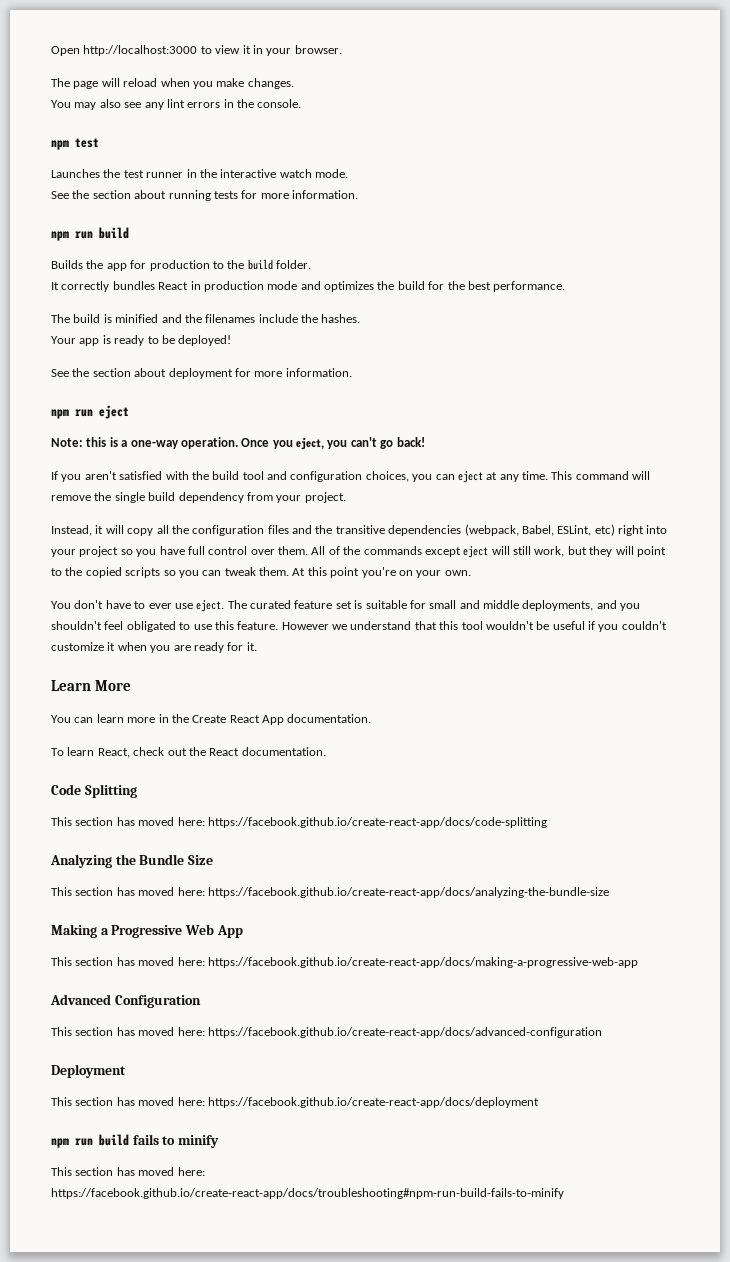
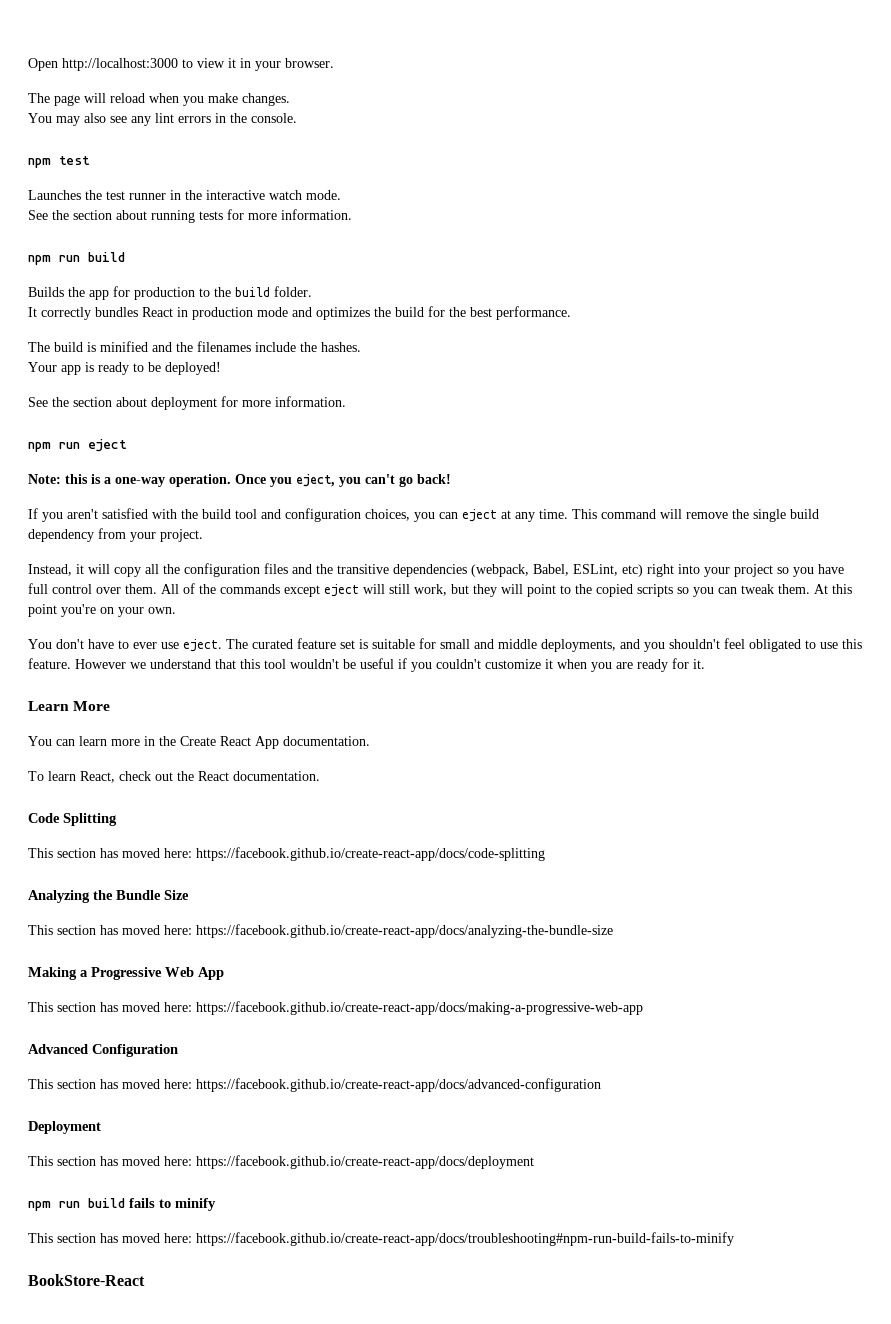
+ BookStore-React

